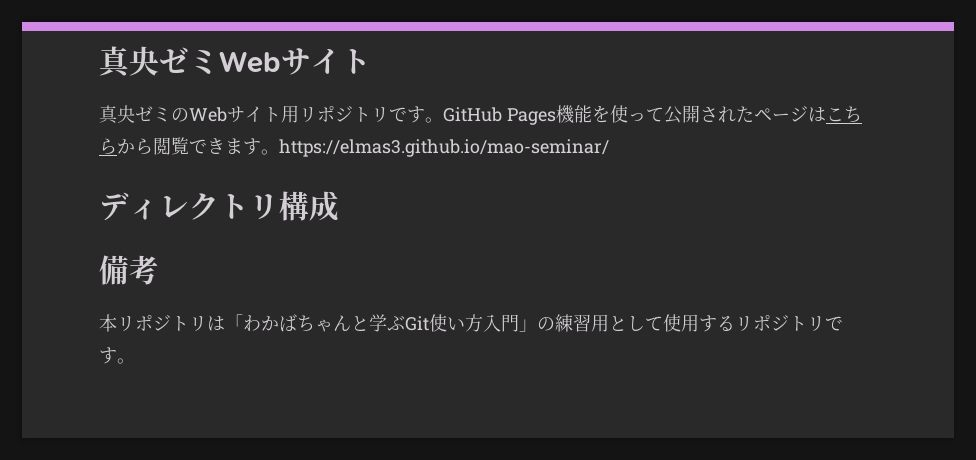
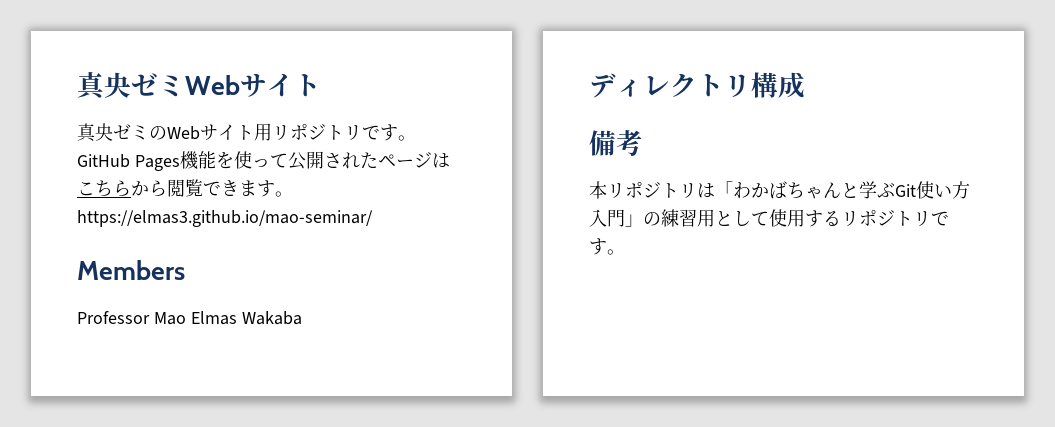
+ Members
+ Professor Mao Elmas Wakaba

